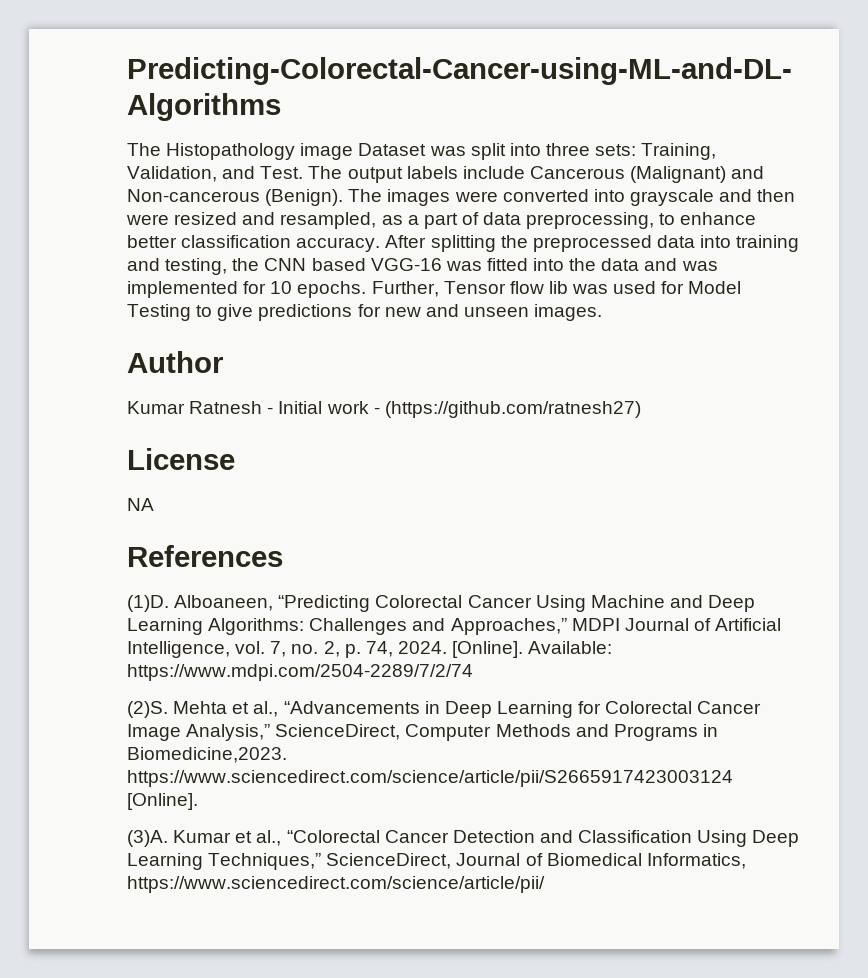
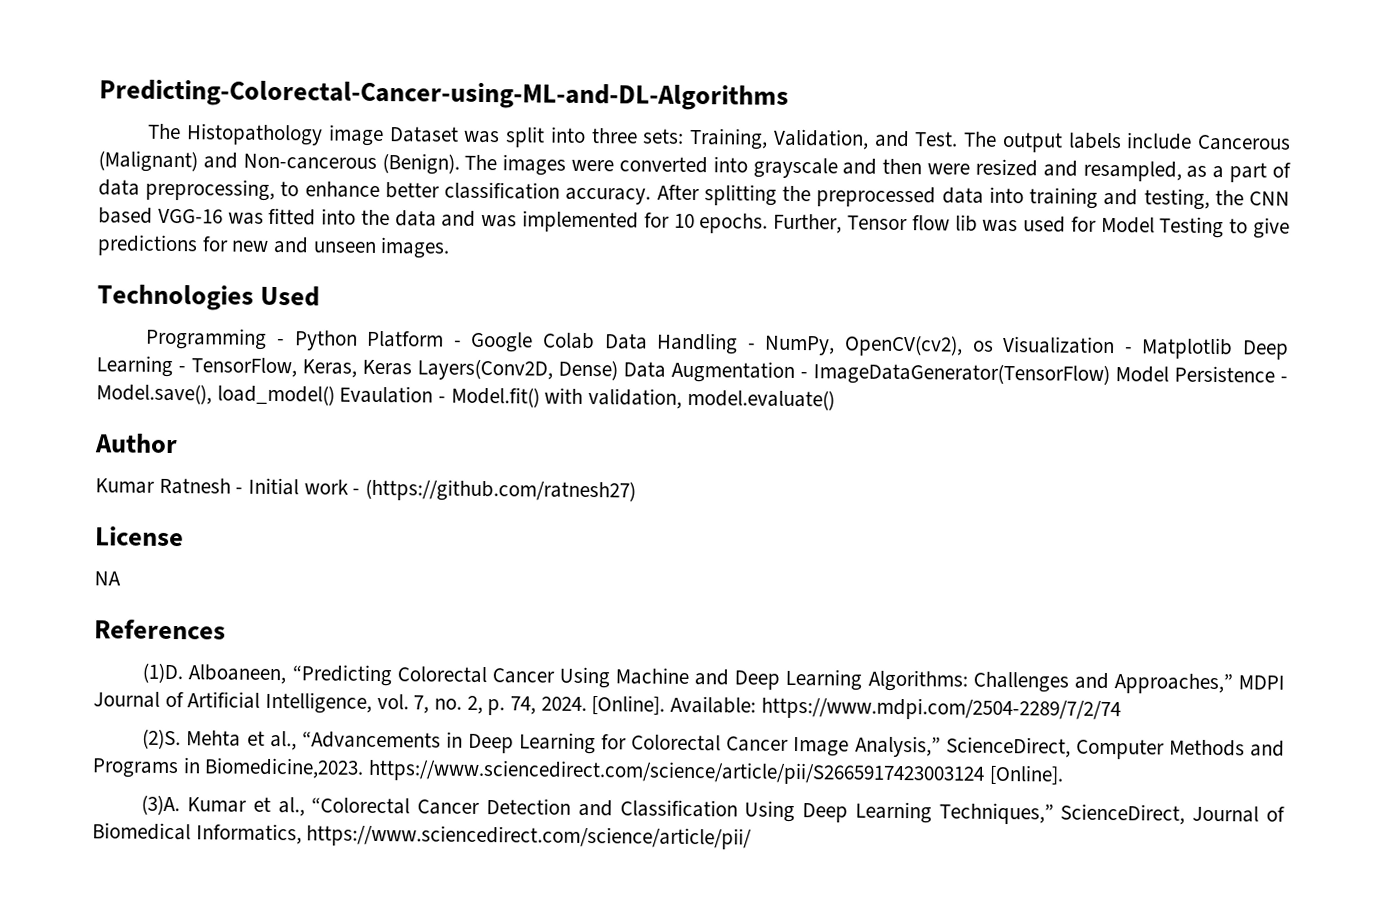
+ Technologies Used
+ Programming - Python Platform - Google Colab Data Handling - NumPy, OpenCV(cv2), os Visualization - Matplotlib Deep Learning - TensorFlow, Keras, Keras Layers(Conv2D, Dense) Data Augmentation - ImageDataGenerator(TensorFlow) Model Persistence - Model.save(), load_model() Evaulation - Model.fit() with validation, model.evaluate()

